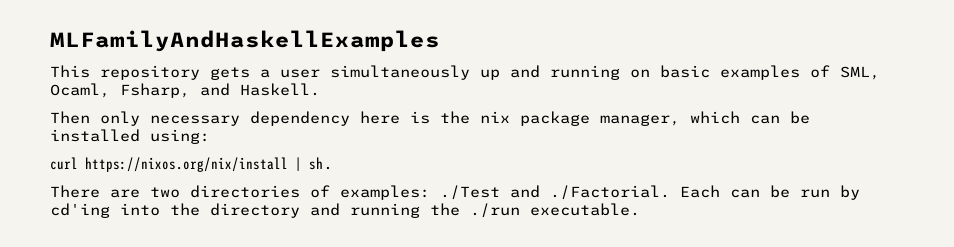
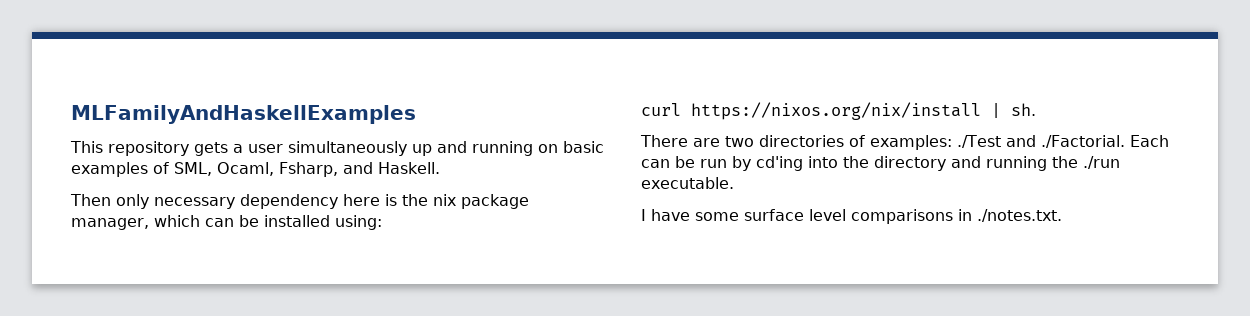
+ I have some surface level comparisons in ./notes.txt.

